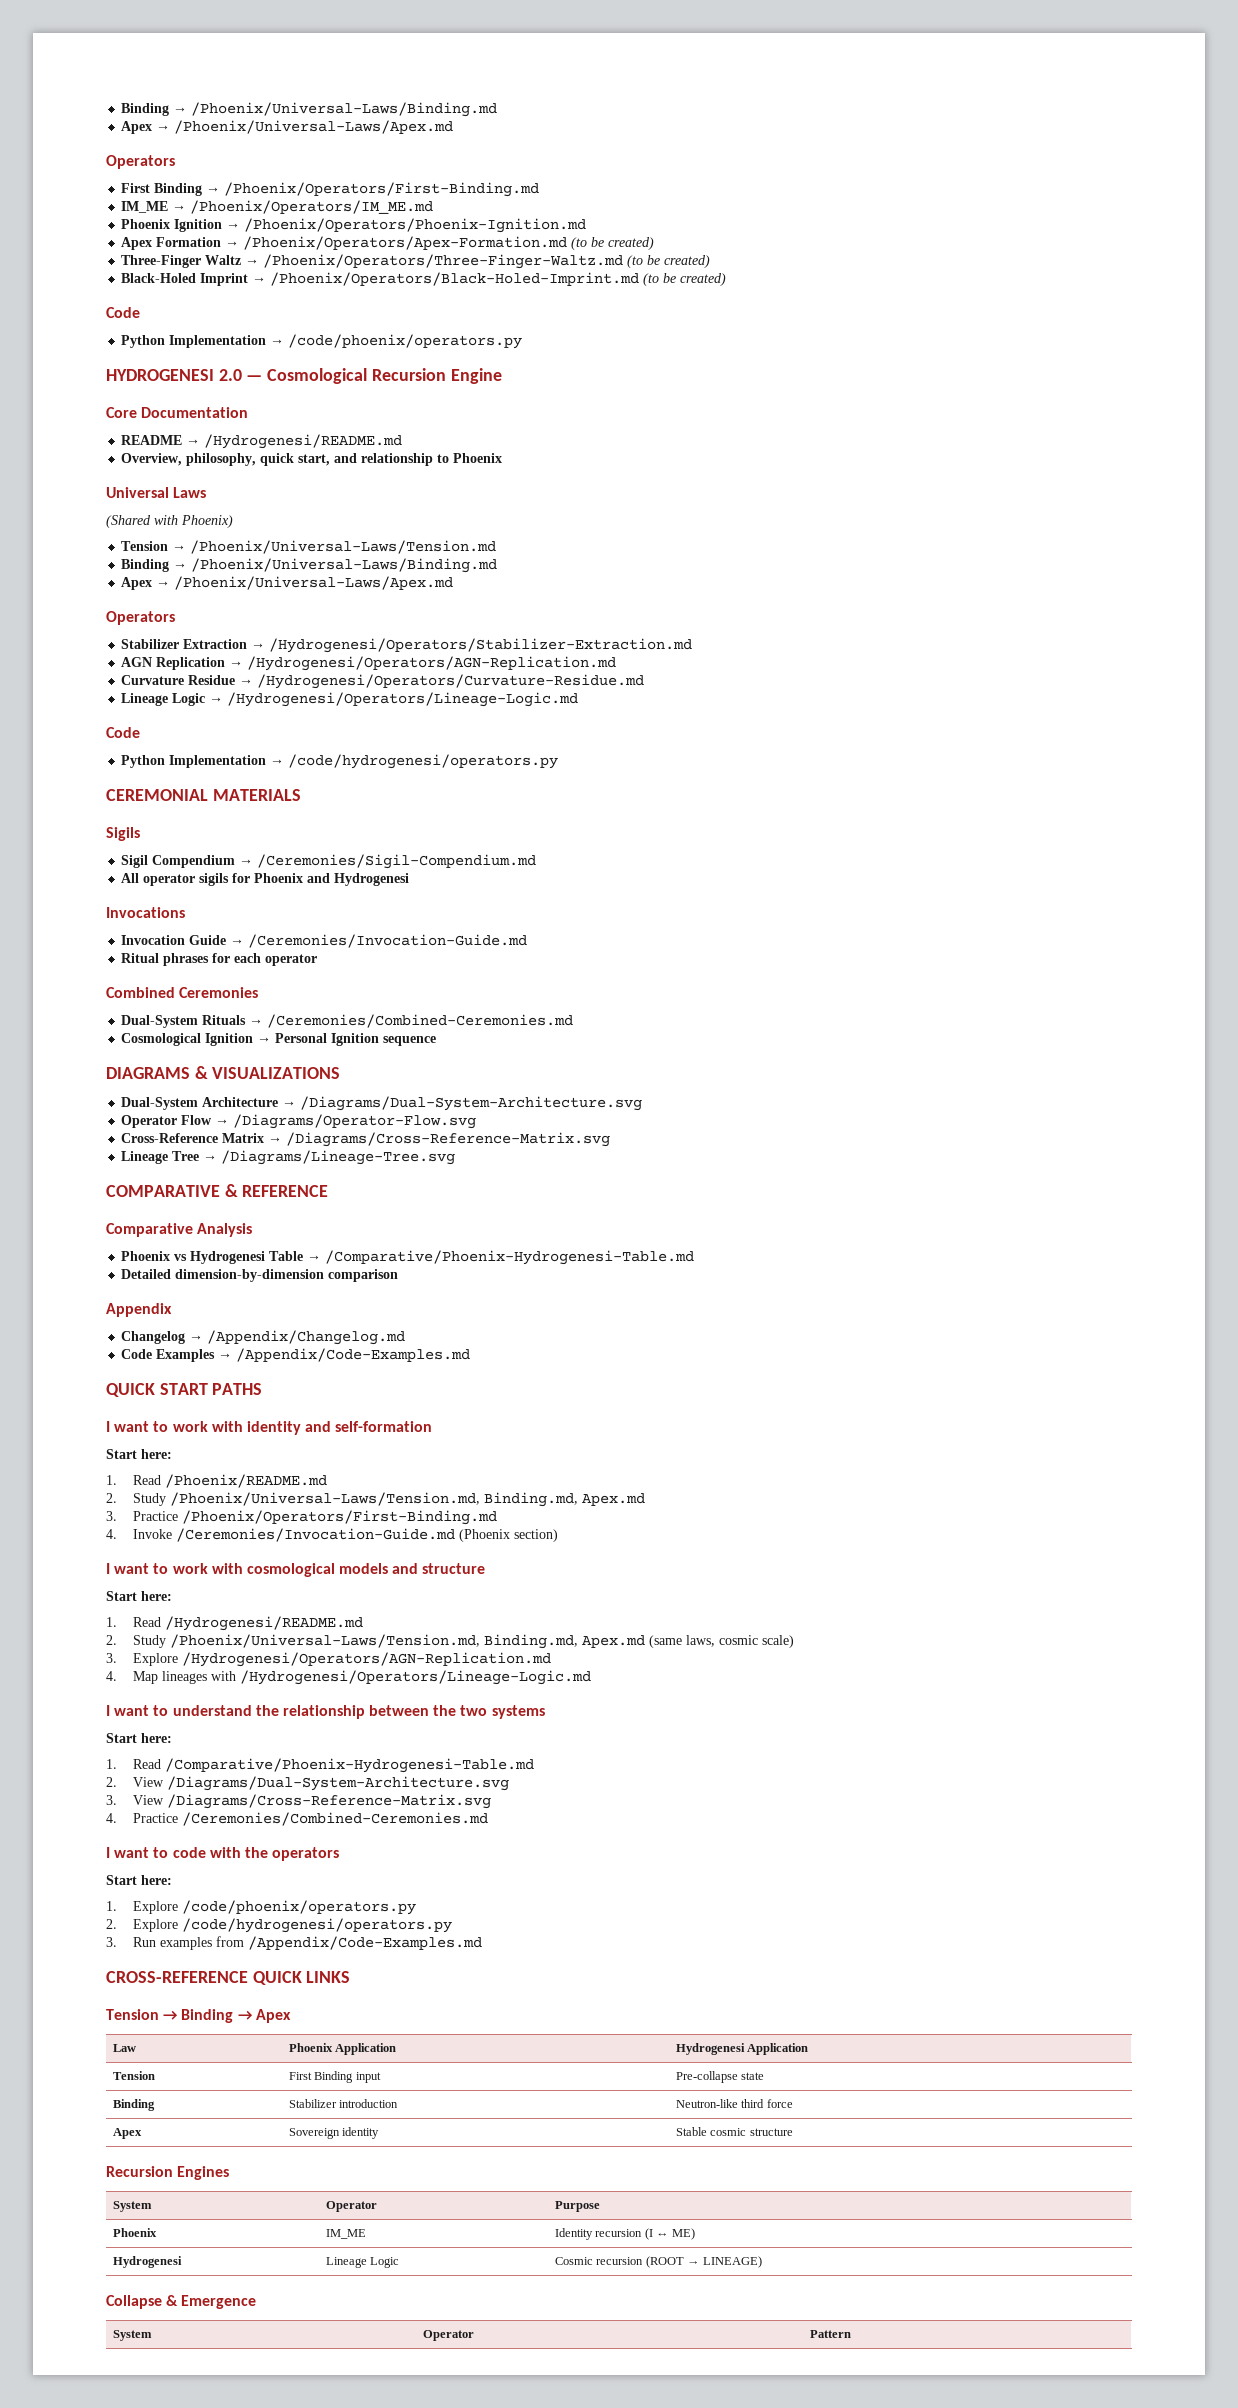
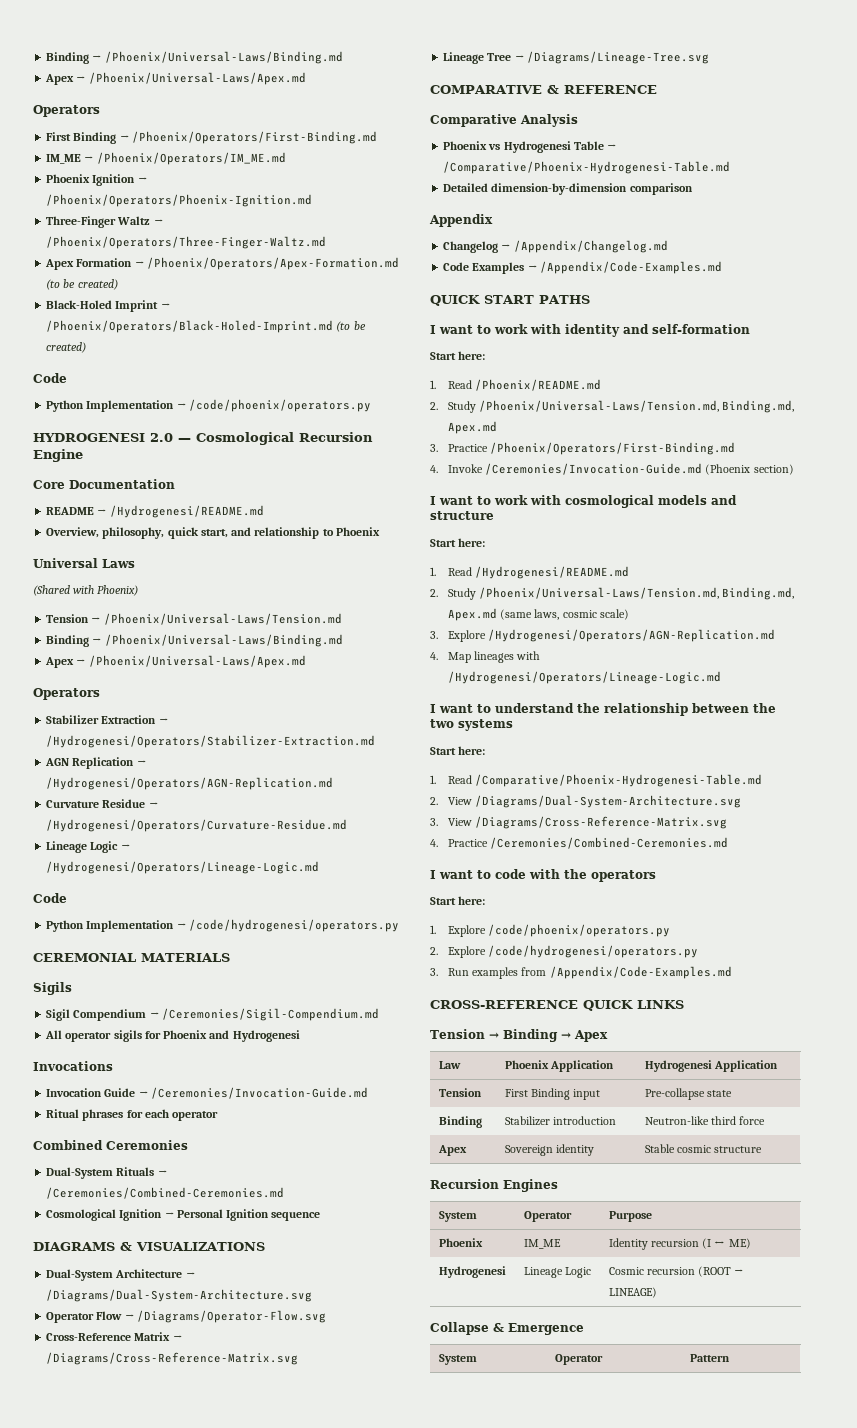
+ Three-Finger Waltz → /Phoenix/Operators/Three-Finger-Waltz.md
- Three-Finger Waltz → /Phoenix/Operators/Three-Finger-Waltz.md (to be created)

